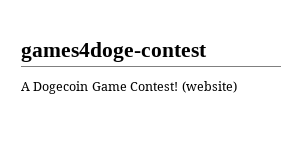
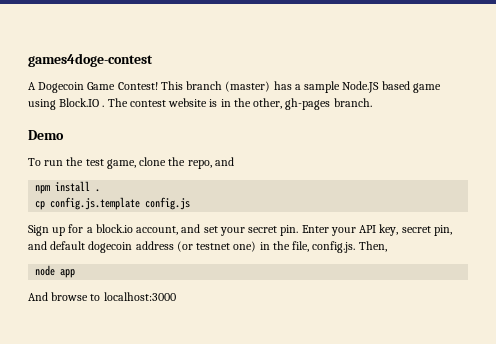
- (website)
+ This branch (master) has a sample Node.JS based game using Block.IO . The contest website is in the other, gh-pages branch.
+ Demo
+ To run the test game, clone the repo, and
+ npm install .
+ cp config.js.template config.js
+ Sign up for a block.io account, and set your secret pin. Enter your API key, secret pin, and default dogecoin address (or testnet one) in the file, config.js. Then,
+ node app
+ And browse to localhost:3000

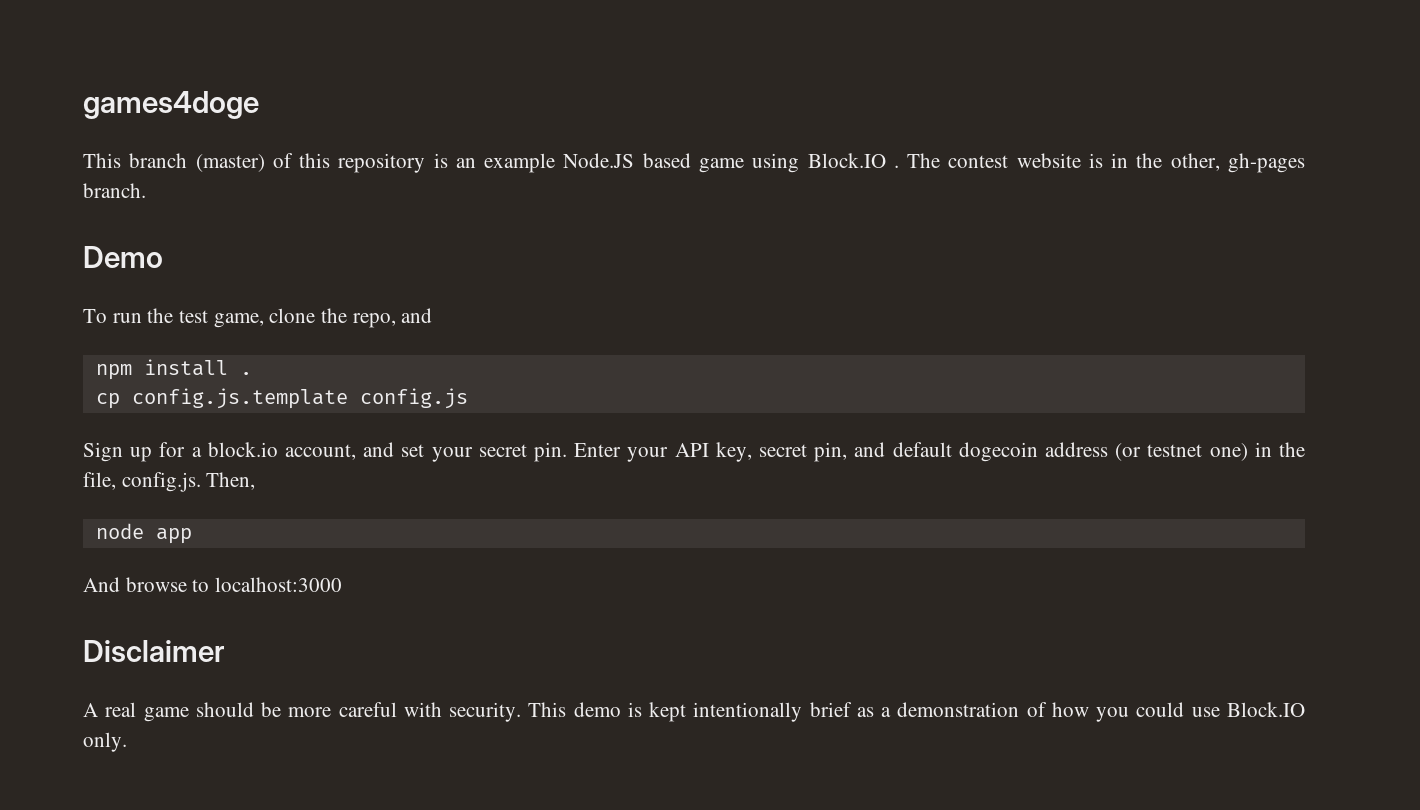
- games4doge-contest
- A Dogecoin Game Contest! This branch (master) has a sample Node.JS based game using Block.IO .
+ games4doge
+ This branch (master) of this repository is an example Node.JS based game using Block.IO .
+ Disclaimer
+ A real game should be more careful with security. This demo is kept intentionally brief as a demonstration of how you could use Block.IO only.

